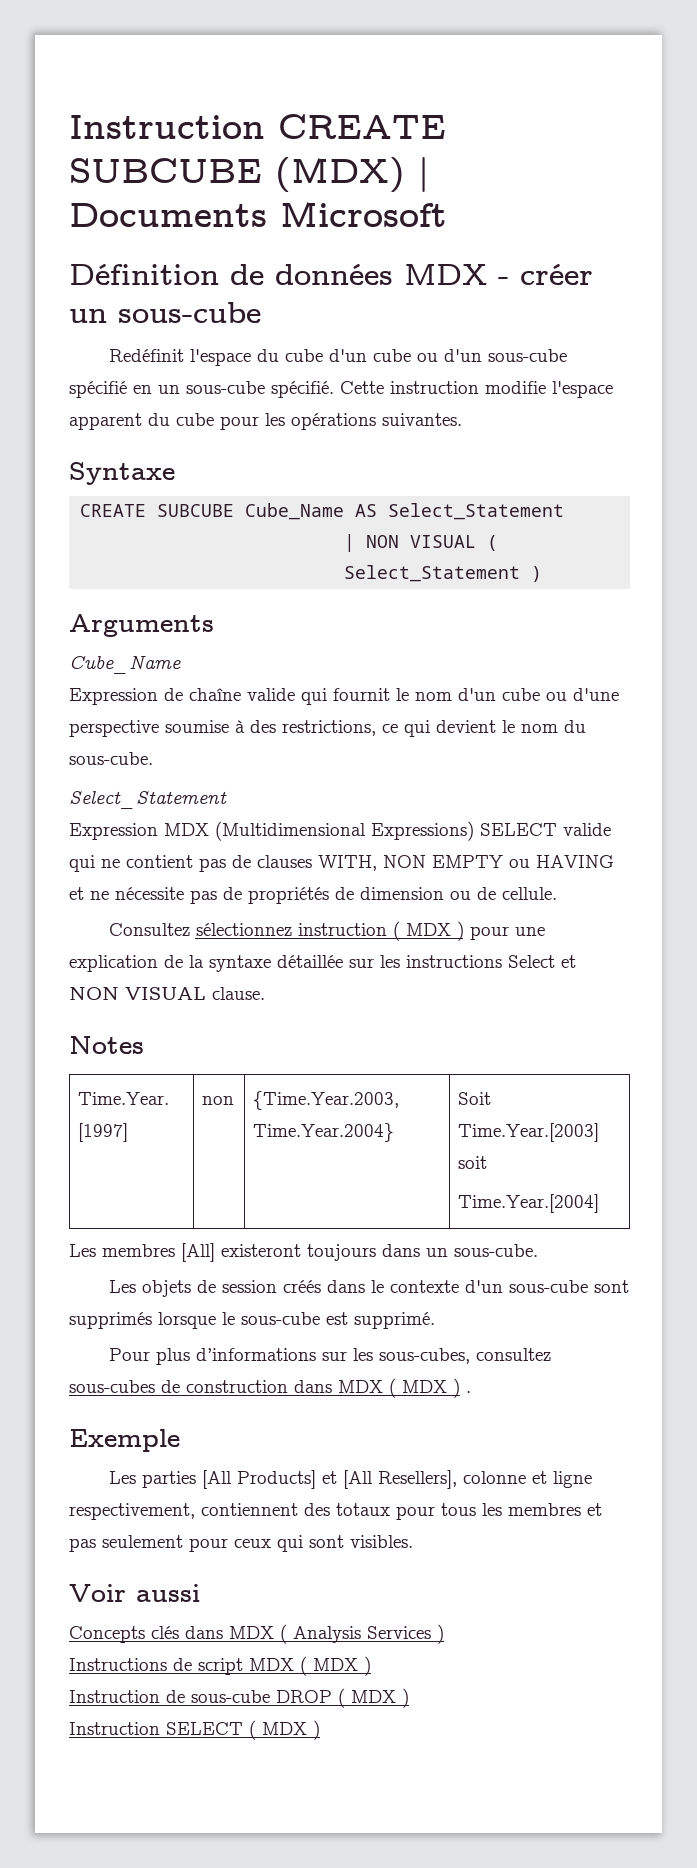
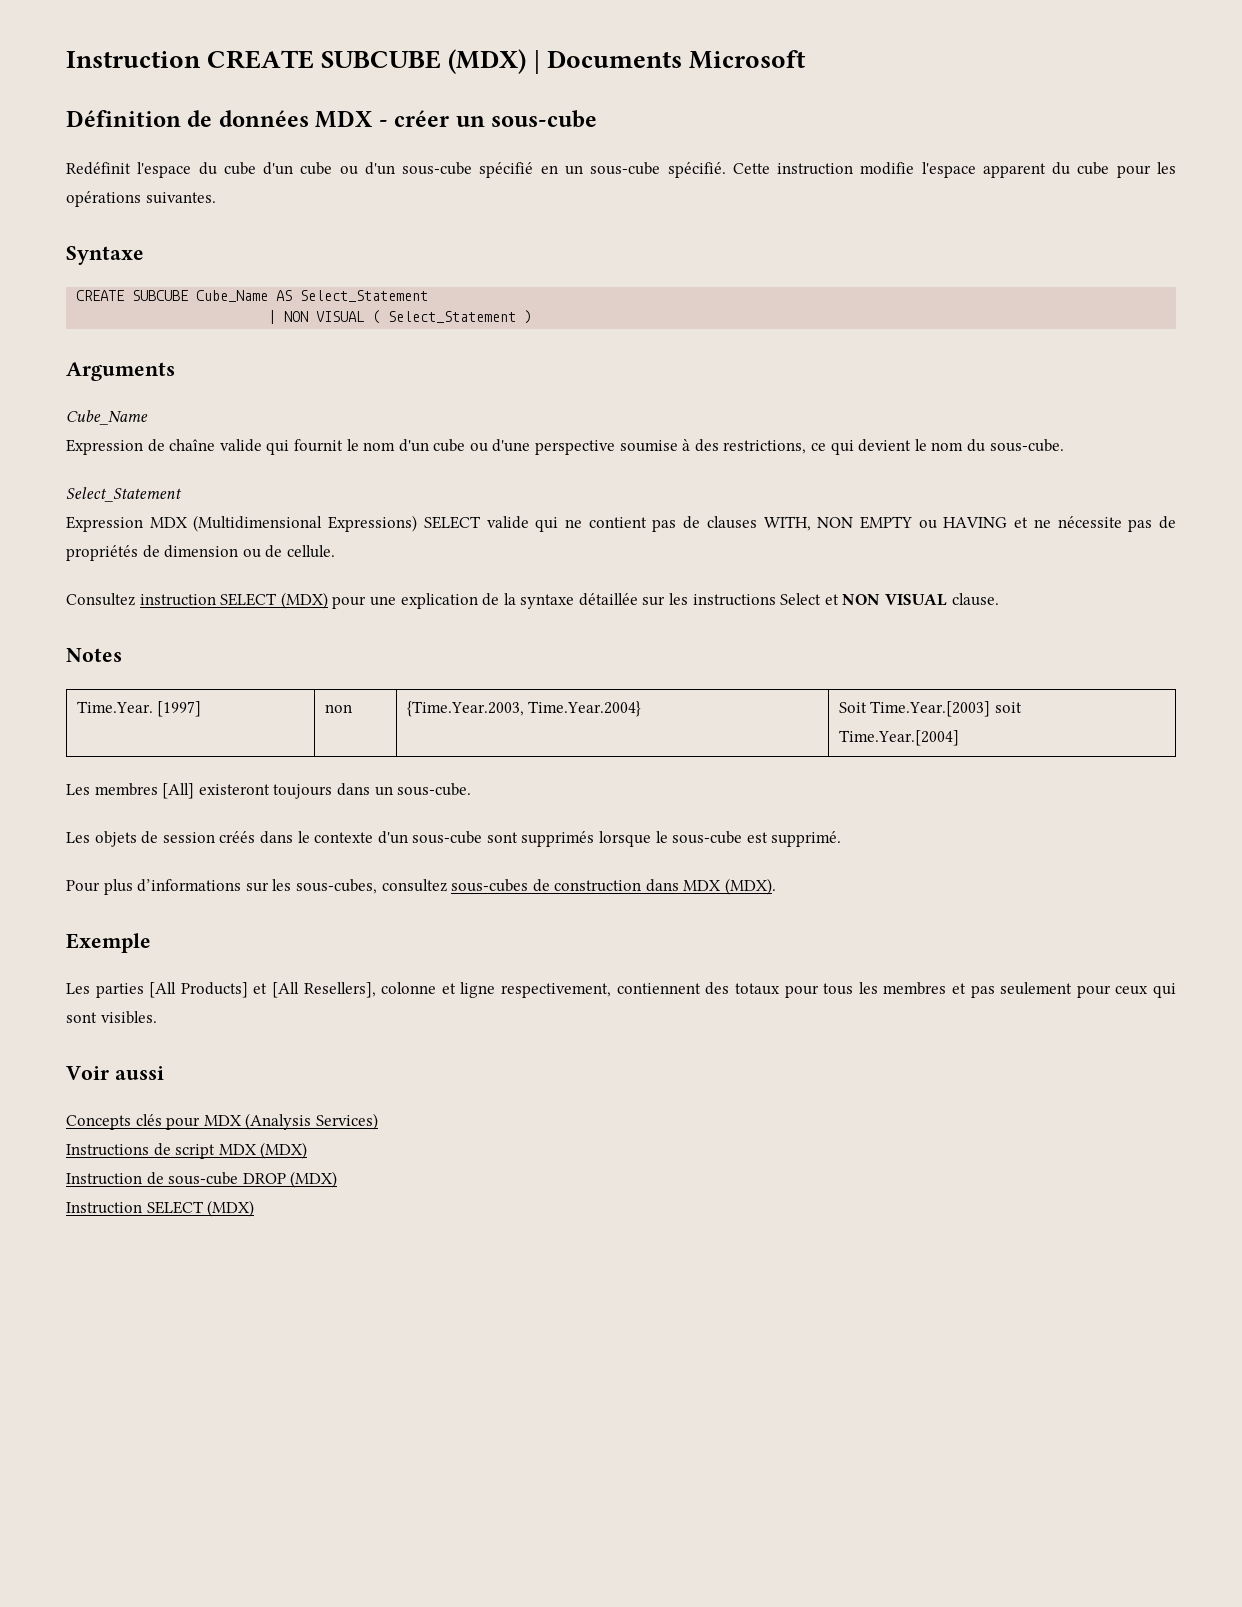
- Consultez sélectionnez instruction ( MDX ) pour une explication de la syntaxe détaillée sur les instructions Select et NON VISUAL clause.
+ Consultez instruction SELECT (MDX) pour une explication de la syntaxe détaillée sur les instructions Select et NON VISUAL clause.
- Pour plus d’informations sur les sous-cubes, consultez sous-cubes de construction dans MDX ( MDX ) .
+ Pour plus d’informations sur les sous-cubes, consultez sous-cubes de construction dans MDX (MDX).
- Concepts clés dans MDX ( Analysis Services )
+ Concepts clés pour MDX (Analysis Services)
- Instructions de script MDX ( MDX )
+ Instructions de script MDX (MDX)
- Instruction de sous-cube DROP ( MDX )
+ Instruction de sous-cube DROP (MDX)
- Instruction SELECT ( MDX )
+ Instruction SELECT (MDX)

